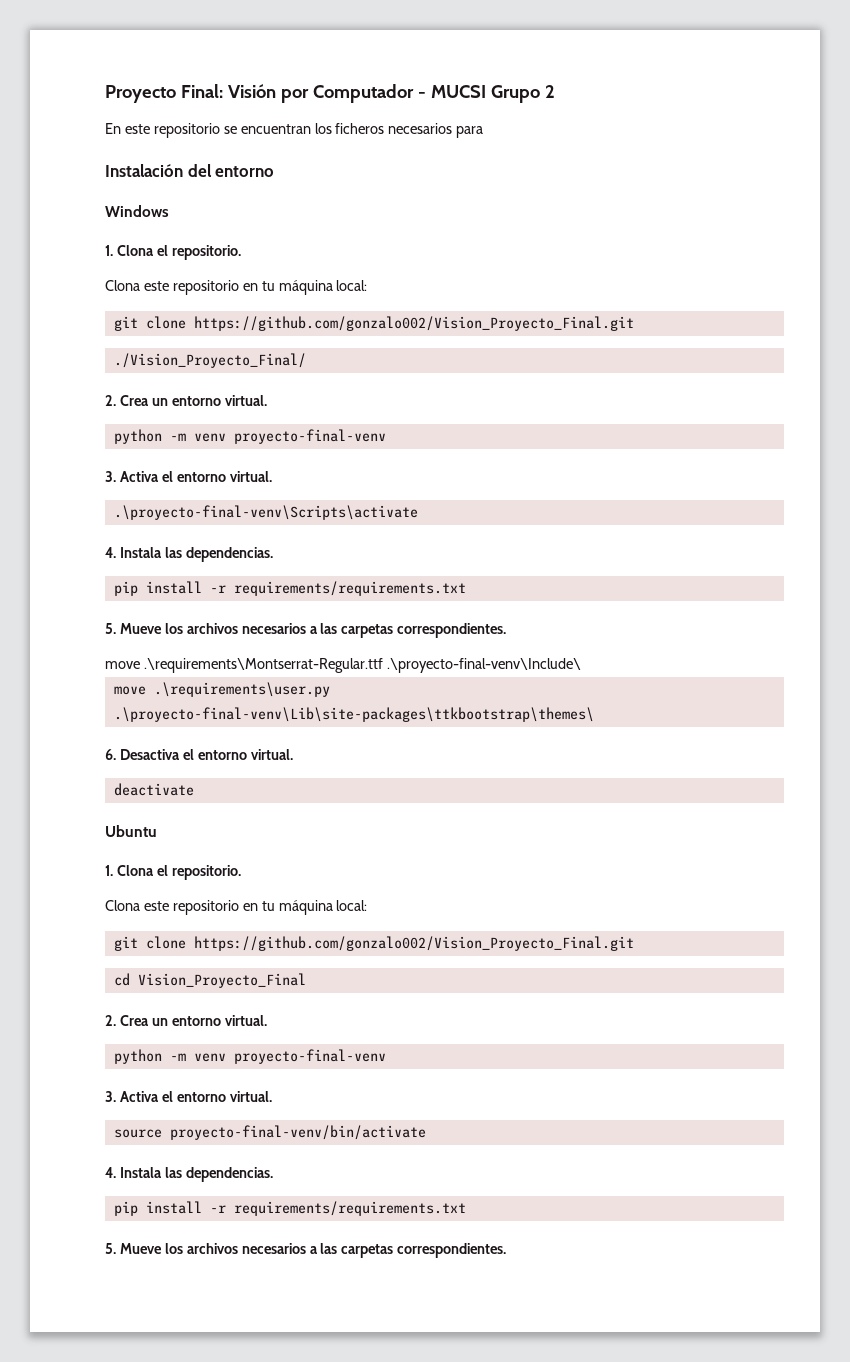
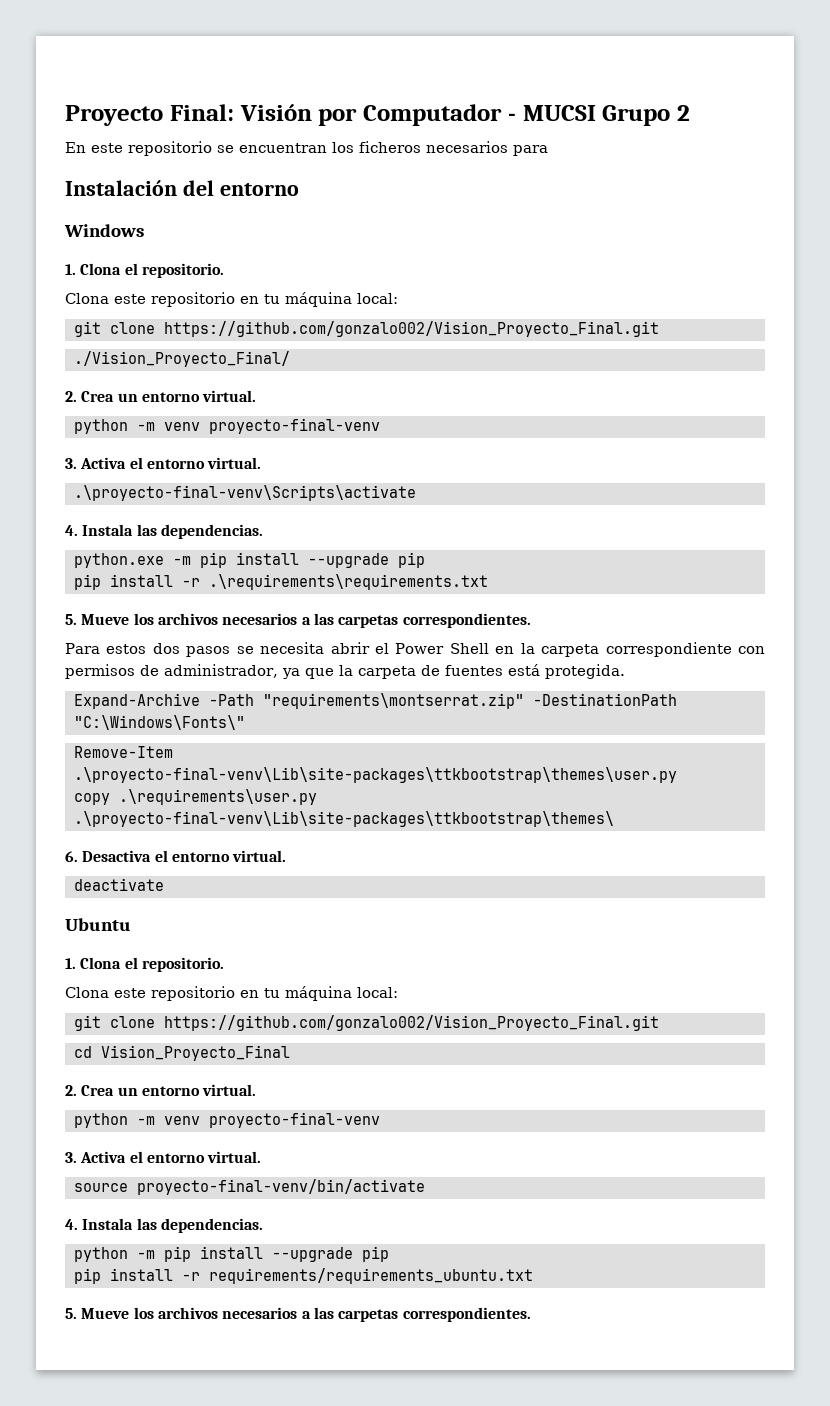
  .\proyecto-final-venv\Scripts\activate
  4. Instala las dependencias.
- pip install -r requirements/requirements.txt
+ python.exe -m pip install --upgrade pip
+ pip install -r .\requirements\requirements.txt
- move .\requirements\Montserrat-Regular.ttf .\proyecto-final-venv\Include\
- move .\requirements\user.py .\proyecto-final-venv\Lib\site-packages\ttkbootstrap\themes\
+ Para estos dos pasos se necesita abrir el Power Shell en la carpeta correspondiente con permisos de administrador, ya que la carpeta de fuentes está protegida.
+ Expand-Archive -Path "requirements\montserrat.zip" -DestinationPath "C:\Windows\Fonts\"
+ Remove-Item .\proyecto-final-venv\Lib\site-packages\ttkbootstrap\themes\user.py
+ copy .\requirements\user.py .\proyecto-final-venv\Lib\site-packages\ttkbootstrap\themes\
  source proyecto-final-venv/bin/activate
  4. Instala las dependencias.
- pip install -r requirements/requirements.txt
+ python -m pip install --upgrade pip
+ pip install -r requirements/requirements_ubuntu.txt

